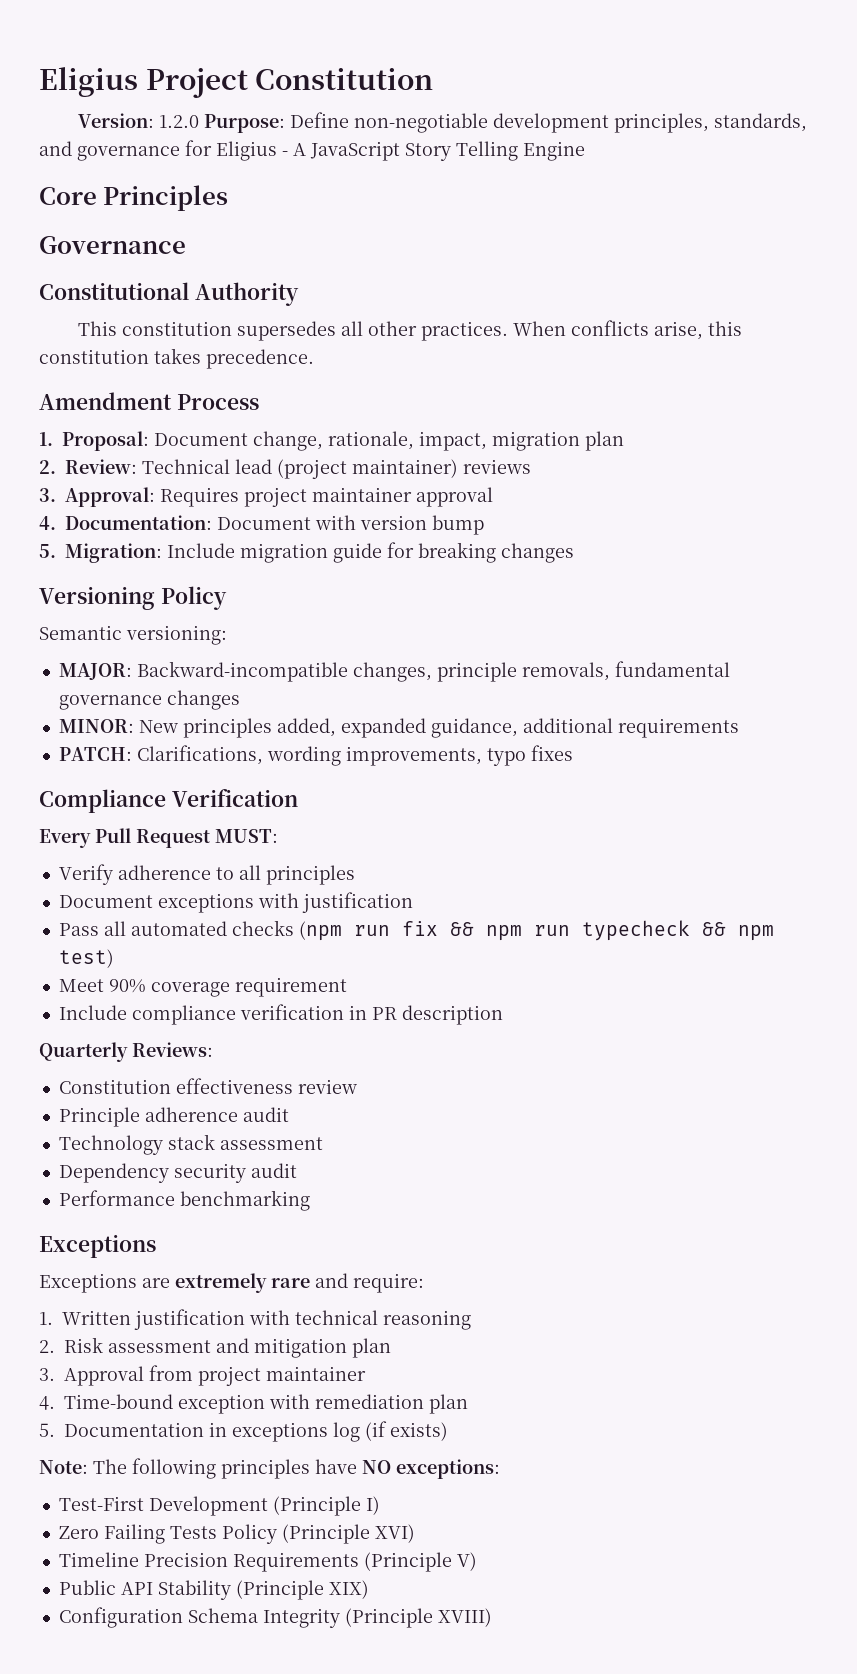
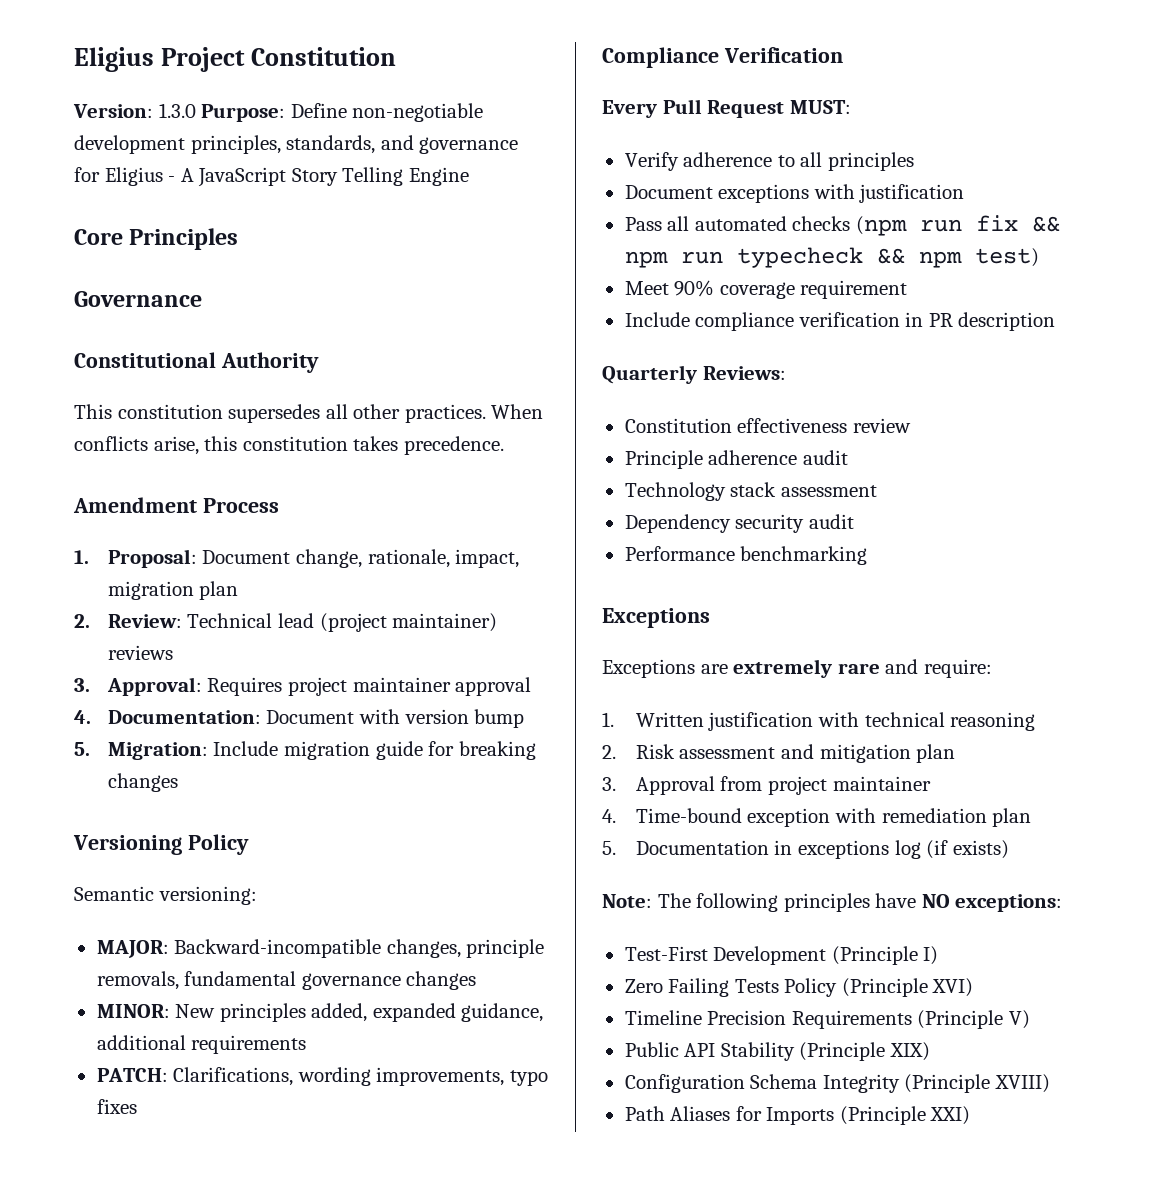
- Version: 1.2.0 Purpose: Define non-negotiable development principles, standards, and governance for Eligius - A JavaScript Story Telling Engine
+ Version: 1.3.0 Purpose: Define non-negotiable development principles, standards, and governance for Eligius - A JavaScript Story Telling Engine
+ Path Aliases for Imports (Principle XXI)

